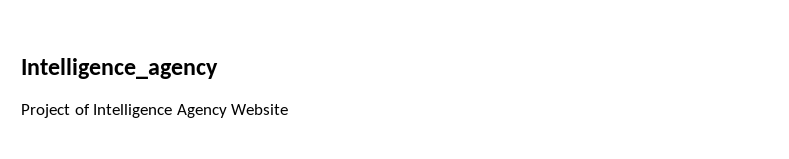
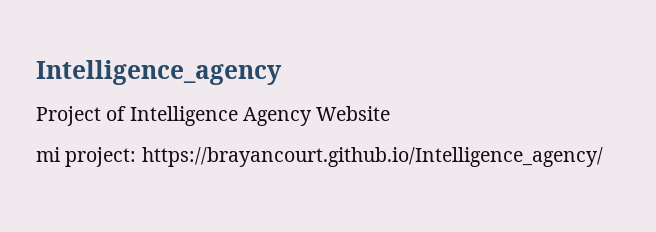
+ mi project: https://brayancourt.github.io/Intelligence_agency/

